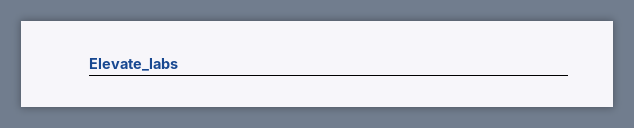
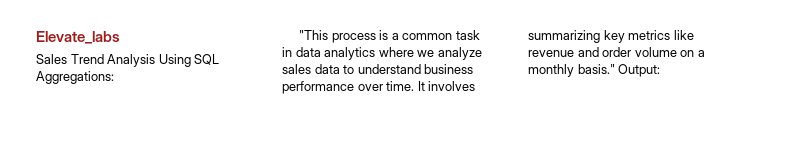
+ Sales Trend Analysis Using SQL Aggregations:
+ "This process is a common task in data analytics where we analyze sales data to understand business performance over time. It involves summarizing key metrics like revenue and order volume on a monthly basis." Output:

